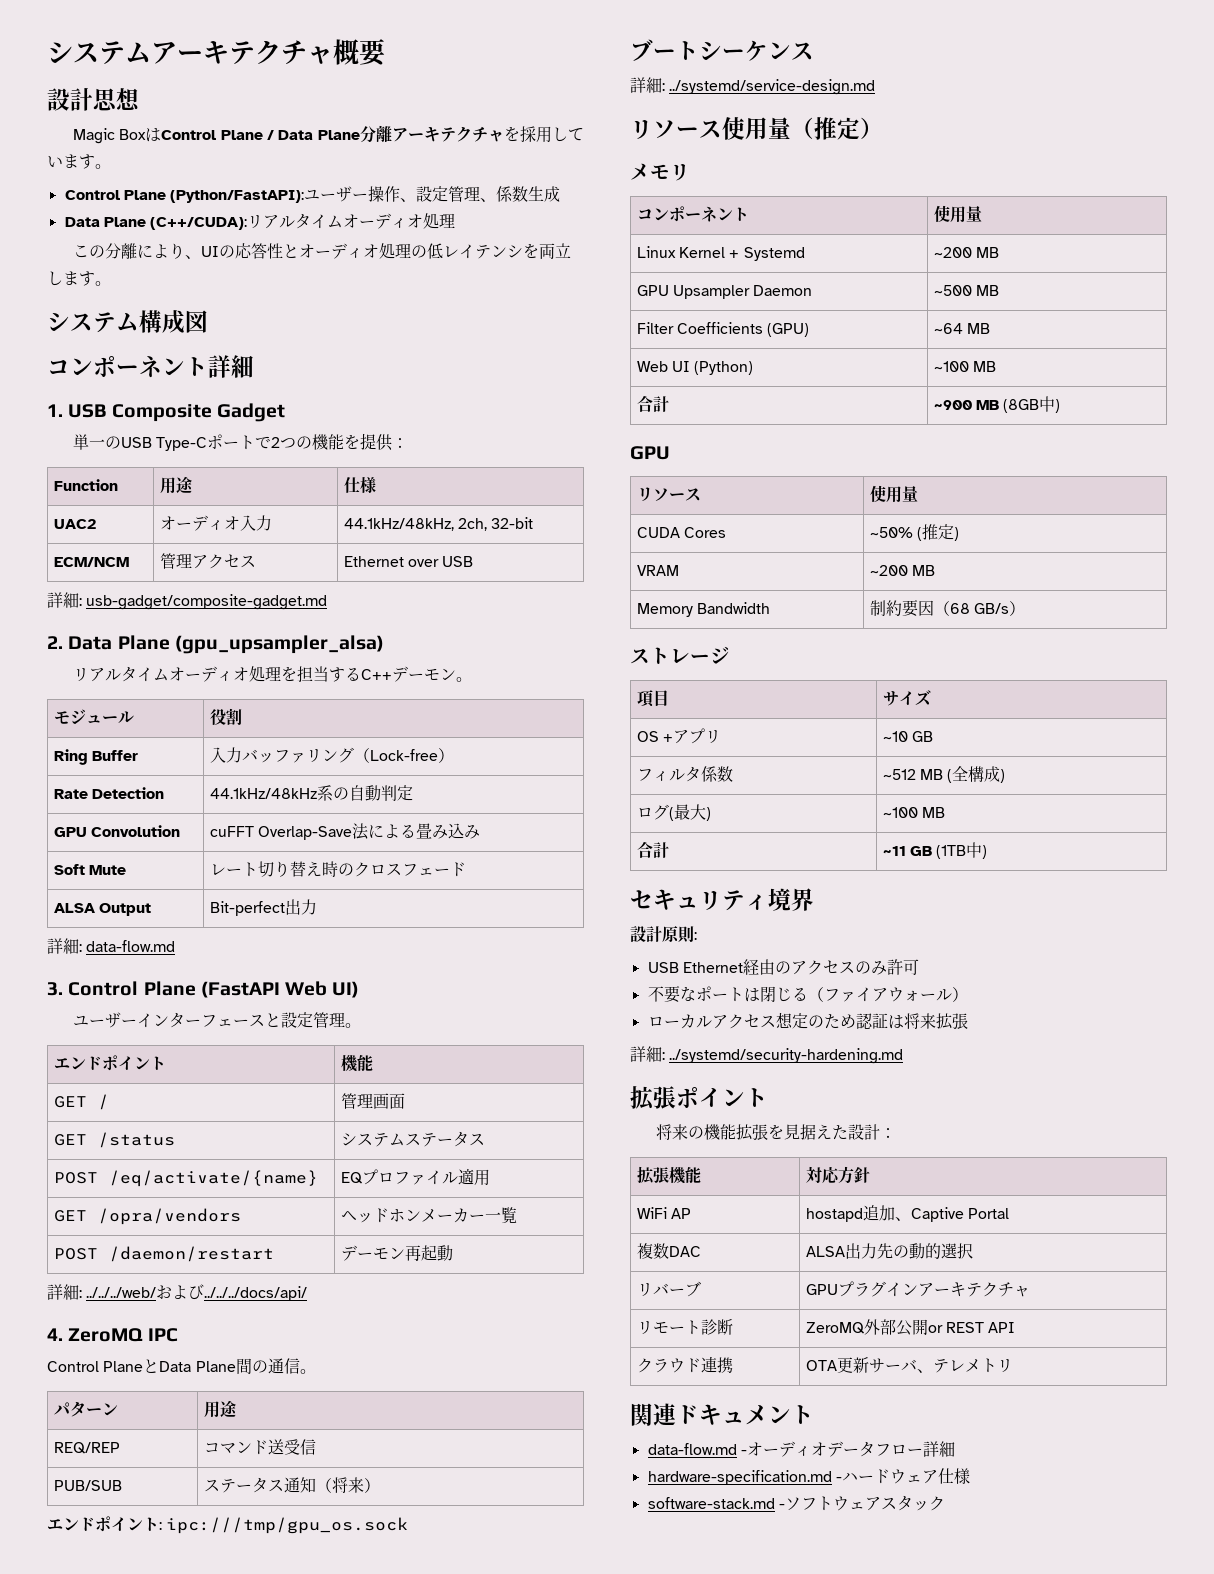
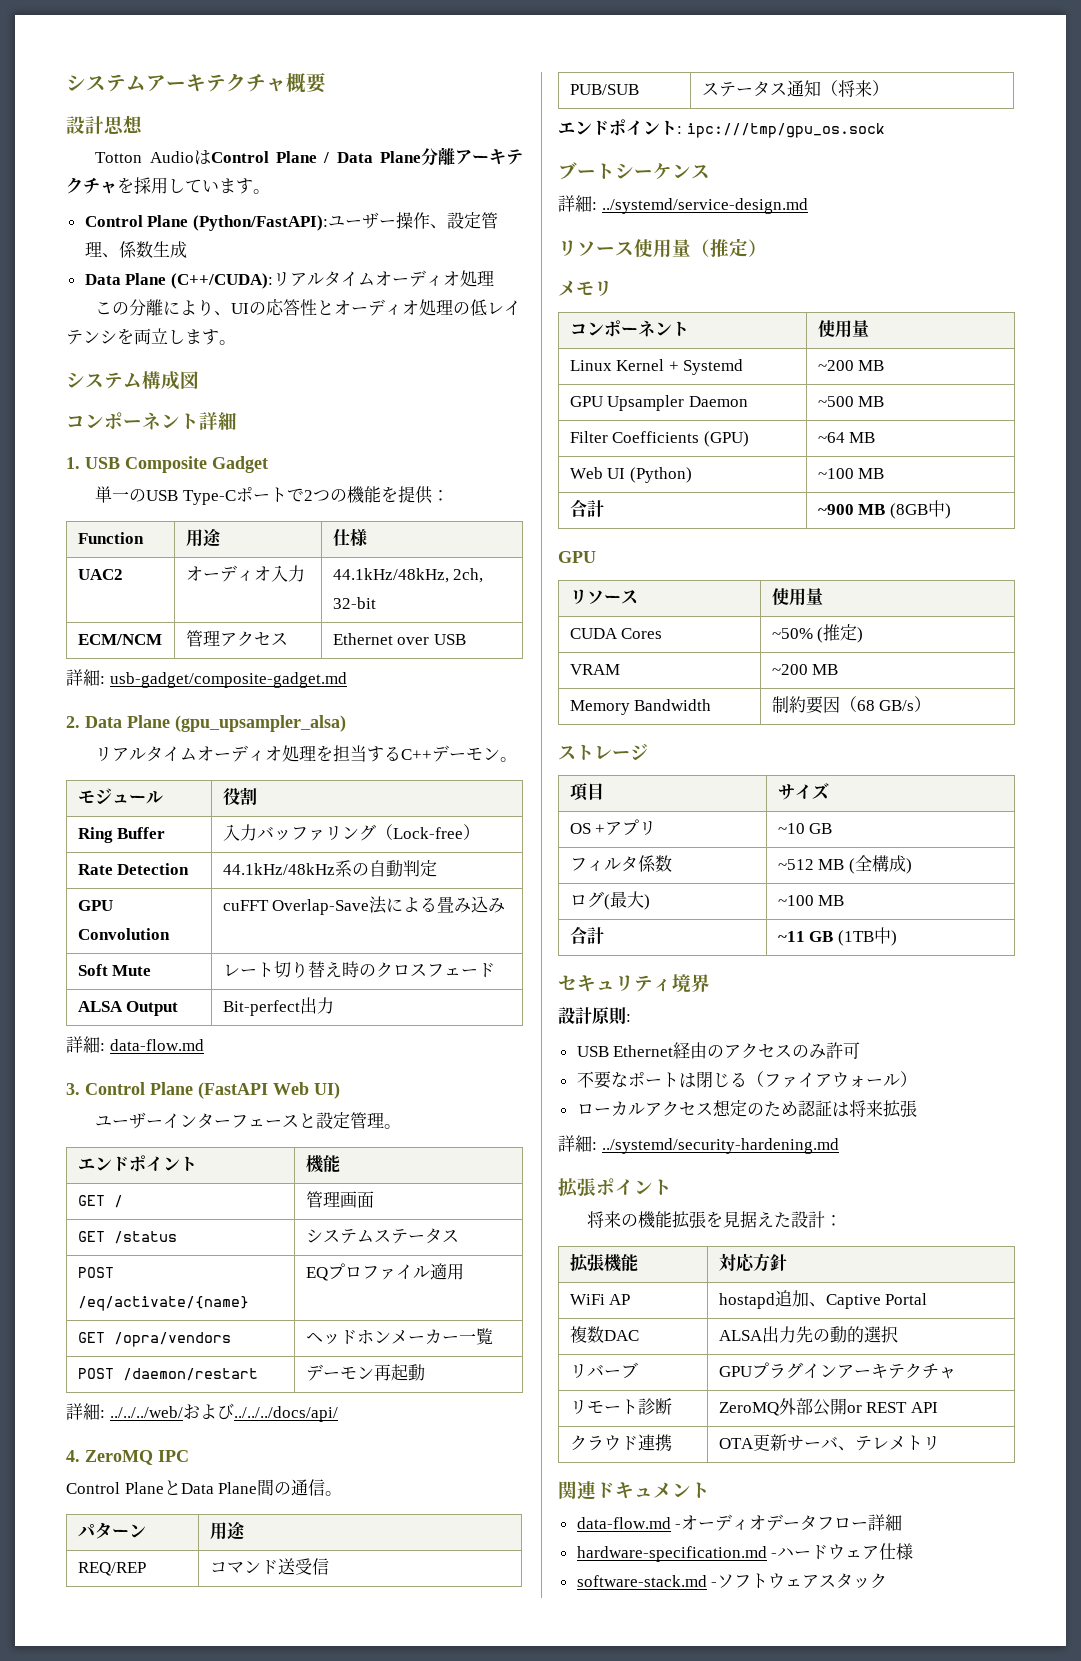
- Magic BoxはControl Plane / Data Plane分離アーキテクチャを採用しています。
+ Totton AudioはControl Plane / Data Plane分離アーキテクチャを採用しています。

